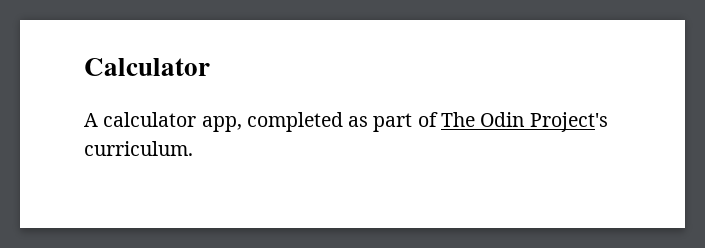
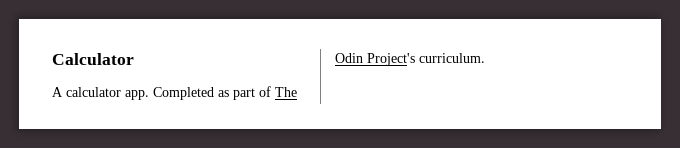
- A calculator app, completed as part of The Odin Project's curriculum.
+ A calculator app. Completed as part of The Odin Project's curriculum.

